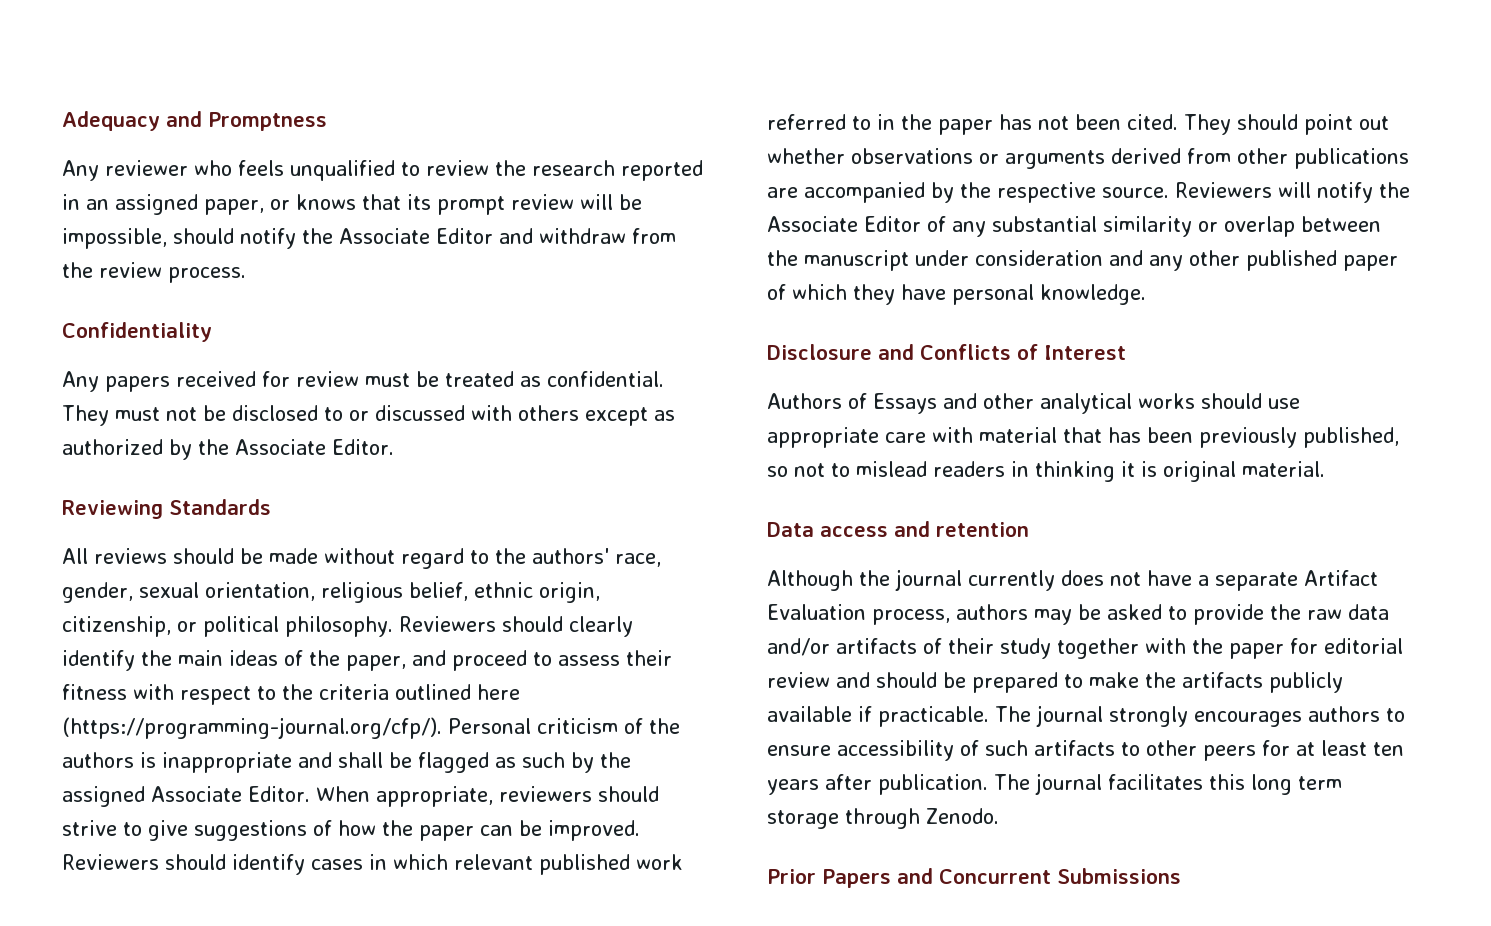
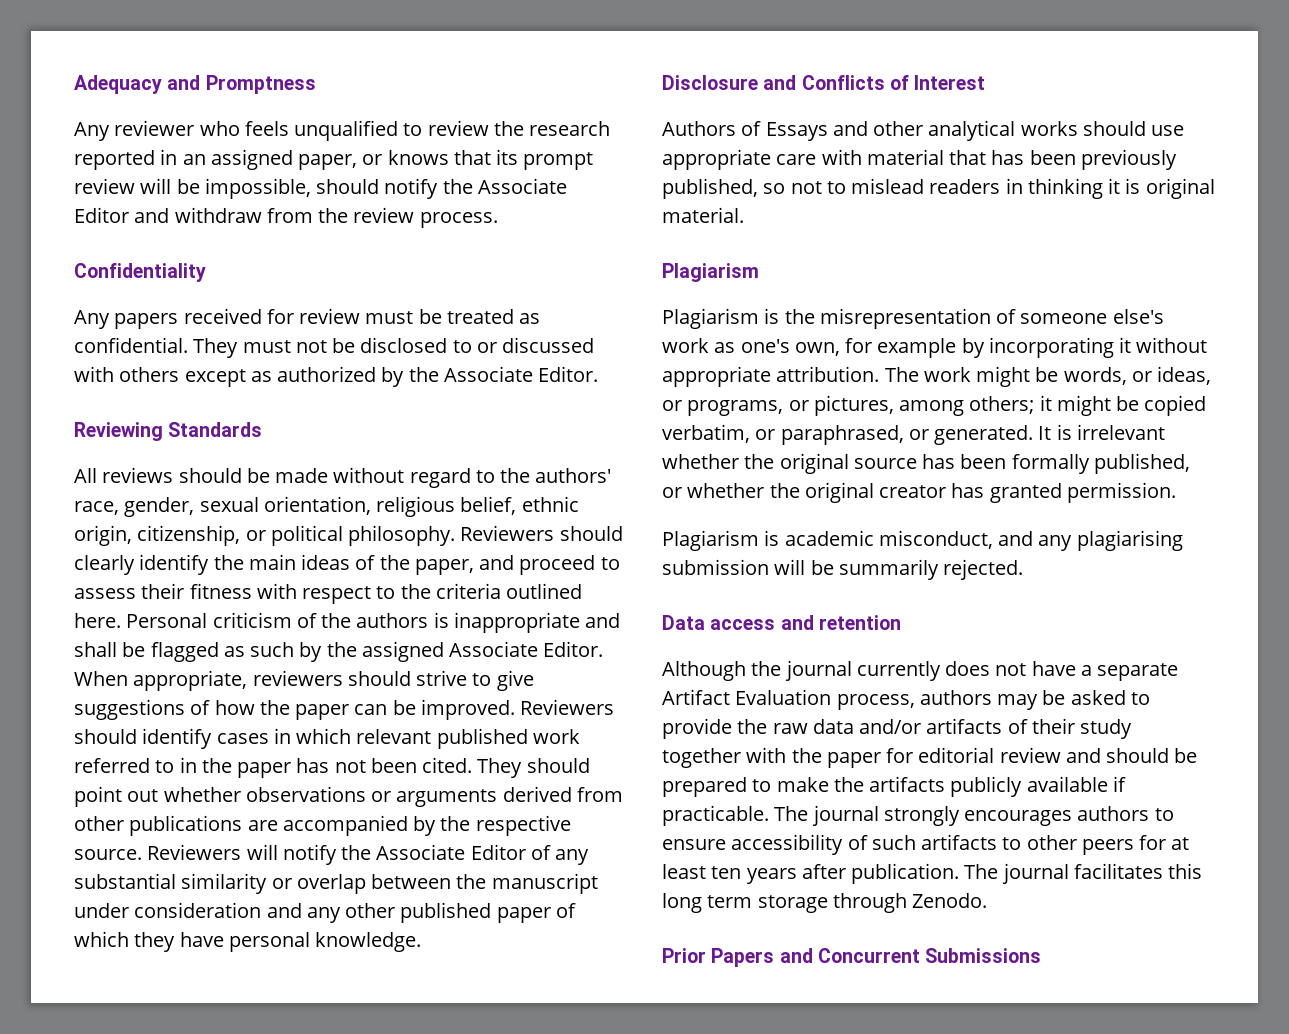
- Reviewers should clearly identify the main ideas of the paper, and proceed to assess their fitness with respect to the criteria outlined here (https://programming-journal.org/cfp/). Personal criticism of the authors is inappropriate and shall be flagged as such by the assigned Associate Editor.
+ Reviewers should clearly identify the main ideas of the paper, and proceed to assess their fitness with respect to the criteria outlined here. Personal criticism of the authors is inappropriate and shall be flagged as such by the assigned Associate Editor.
  Authors of Essays and other analytical works should use appropriate care with material that has been previously published, so not to mislead readers in thinking it is original material.
+ Plagiarism
+ Plagiarism is the misrepresentation of someone else's work as one's own, for example by incorporating it without appropriate attribution. The work might be words, or ideas, or programs, or pictures, among others; it might be copied verbatim, or paraphrased, or generated. It is irrelevant whether the original source has been formally published, or whether the original creator has granted permission.
+ Plagiarism is academic misconduct, and any plagiarising submission will be summarily rejected.

